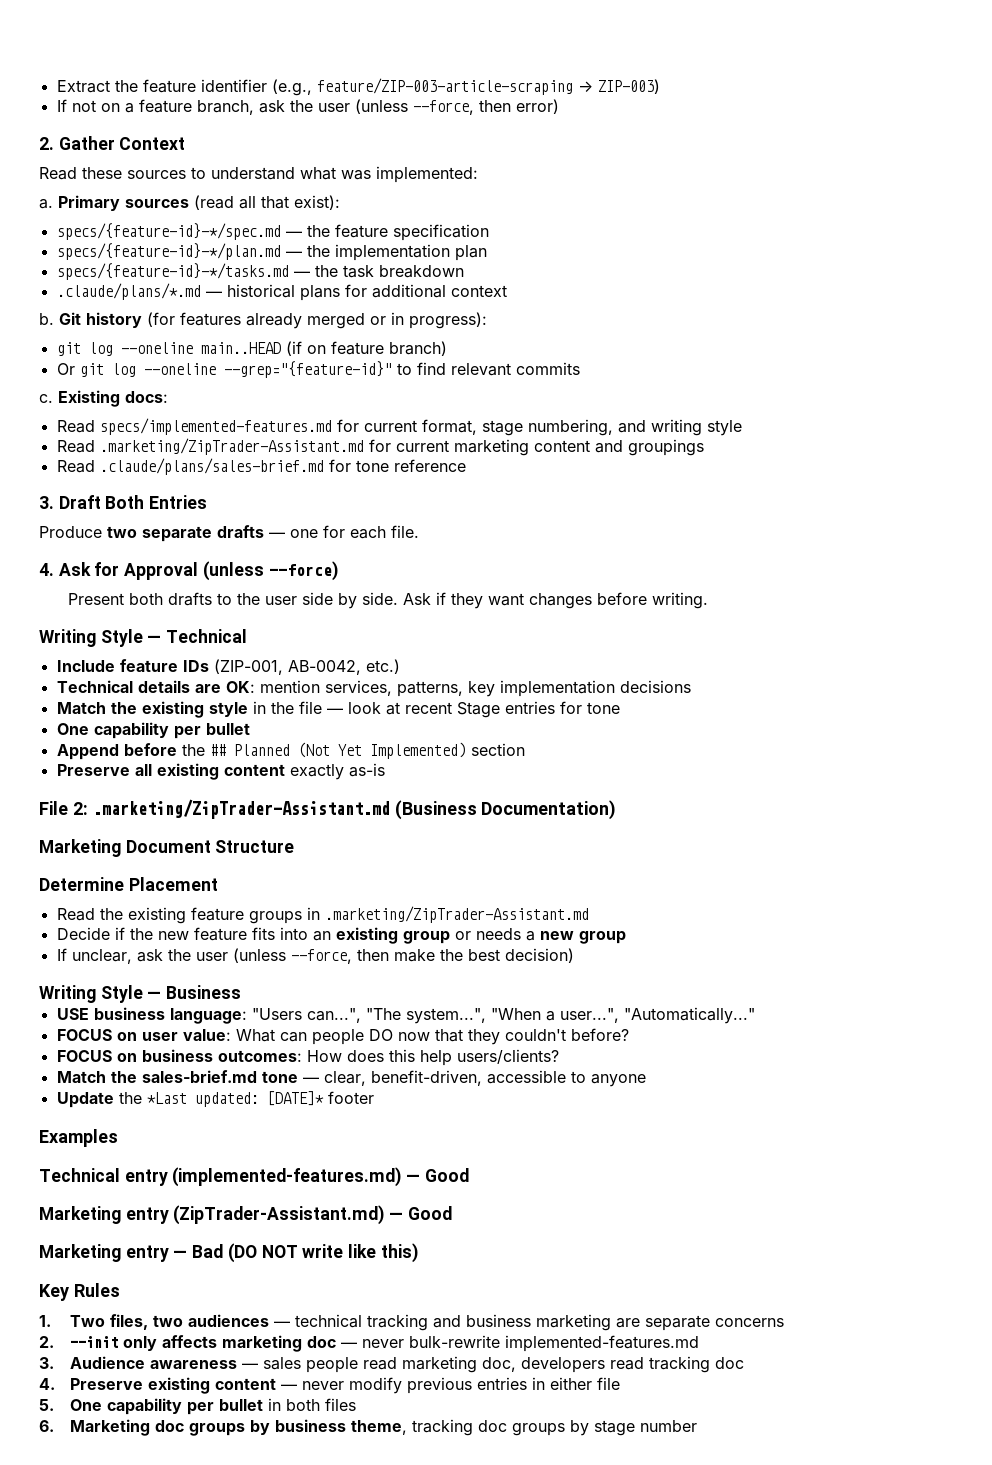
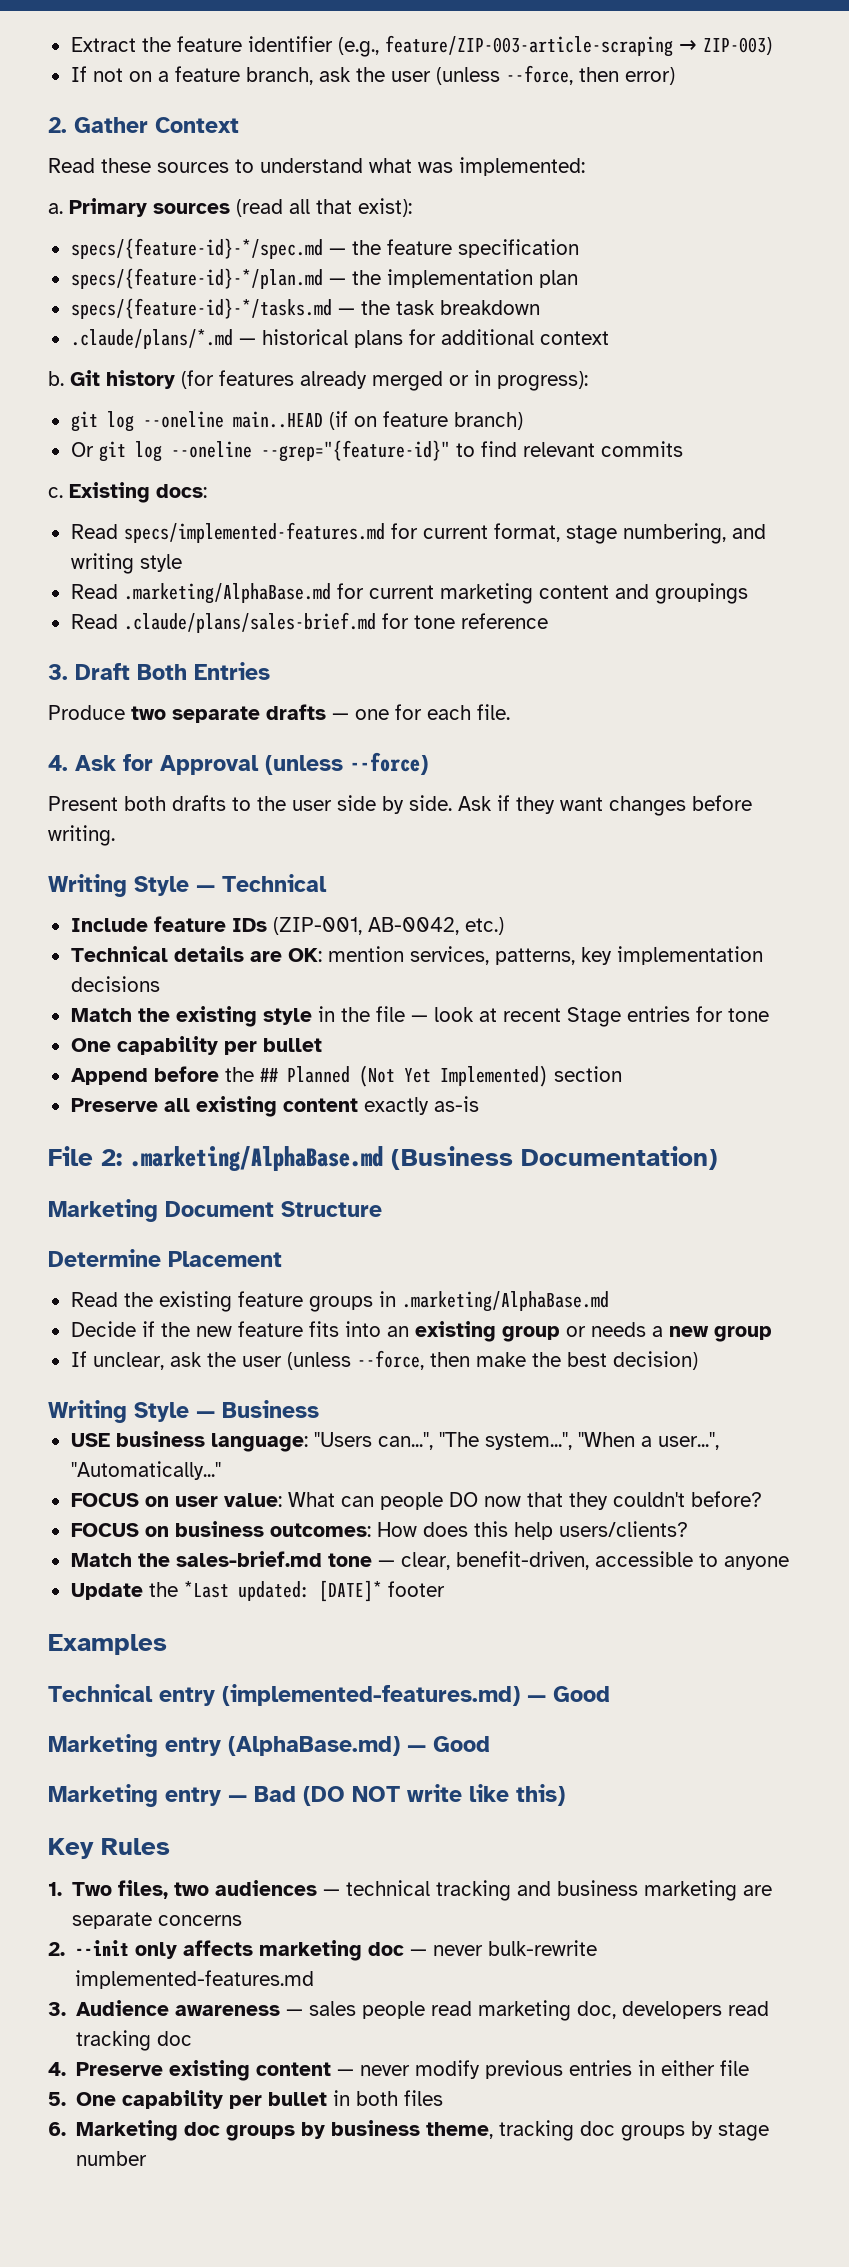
- Read .marketing/ZipTrader-Assistant.md for current marketing content and groupings
+ Read .marketing/AlphaBase.md for current marketing content and groupings
- File 2: .marketing/ZipTrader-Assistant.md (Business Documentation)
+ File 2: .marketing/AlphaBase.md (Business Documentation)
- Read the existing feature groups in .marketing/ZipTrader-Assistant.md
+ Read the existing feature groups in .marketing/AlphaBase.md
- Marketing entry (ZipTrader-Assistant.md) — Good
+ Marketing entry (AlphaBase.md) — Good

